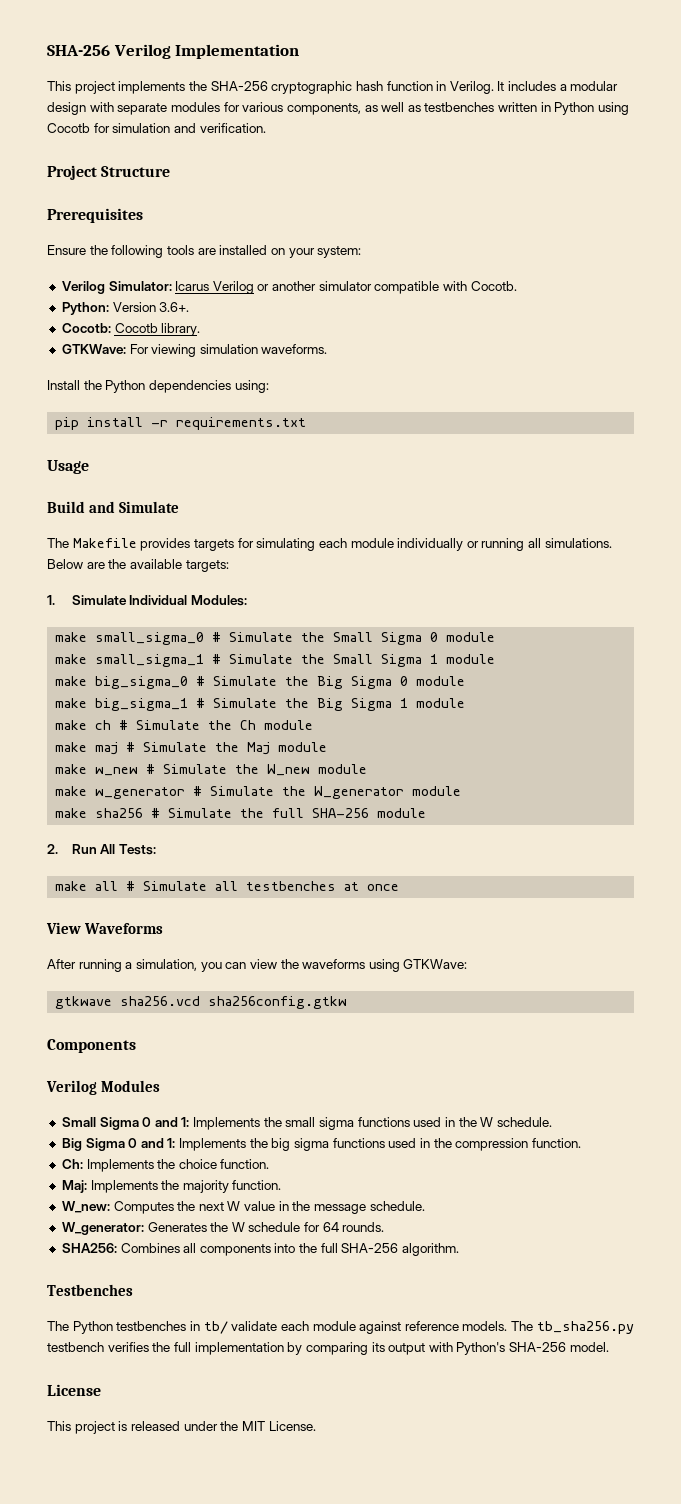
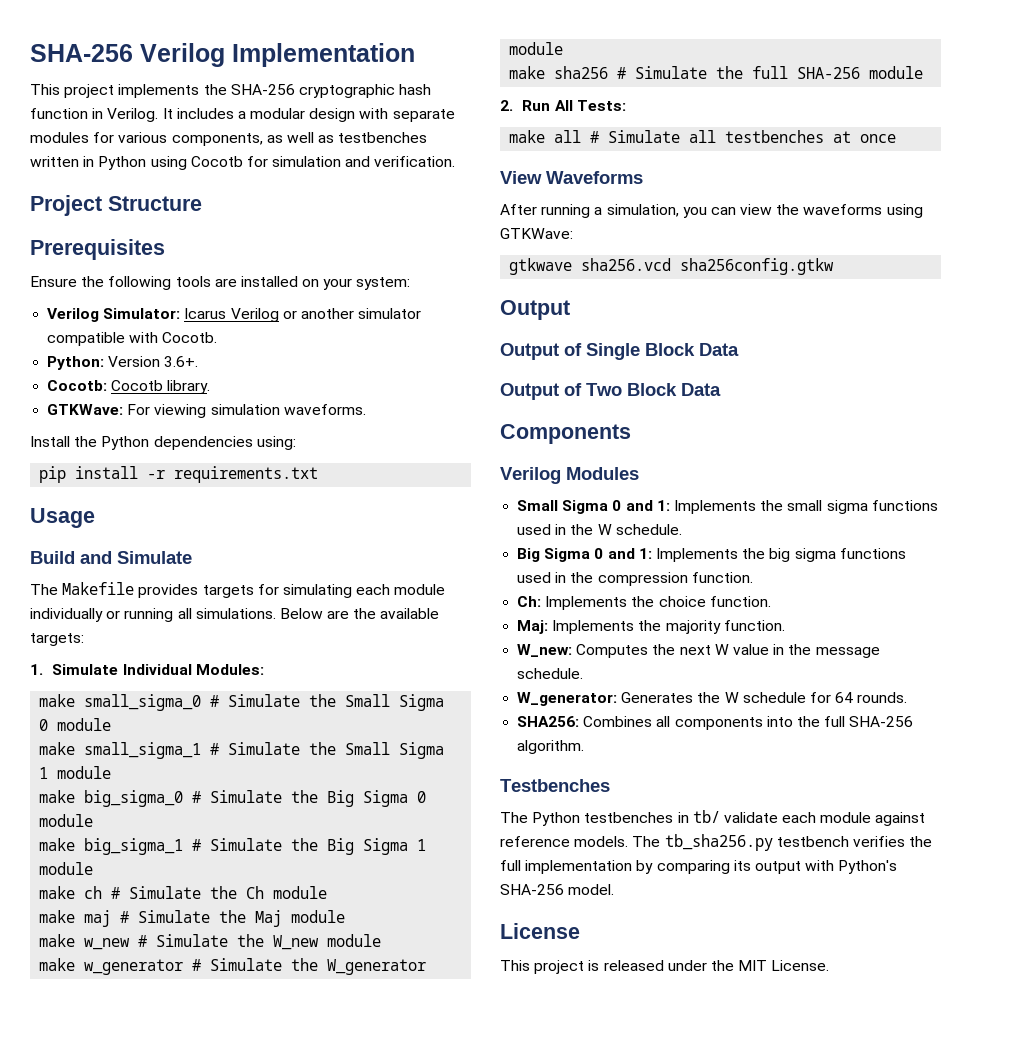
  gtkwave sha256.vcd sha256config.gtkw
+ Output
+ Output of Single Block Data
+ Output of Two Block Data

